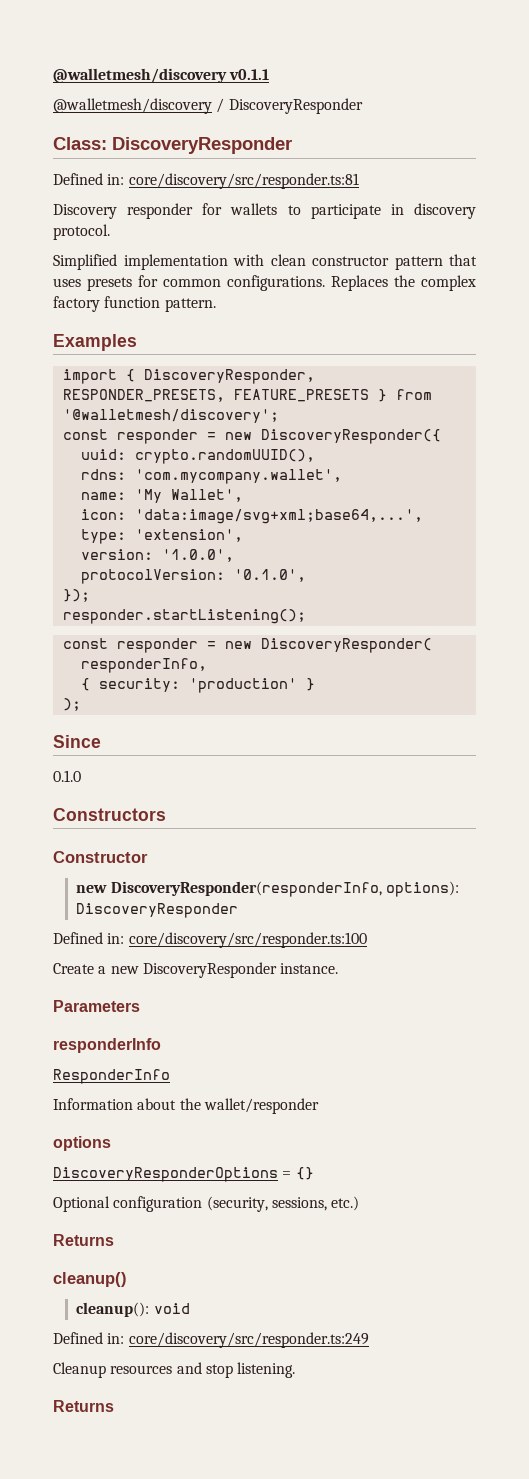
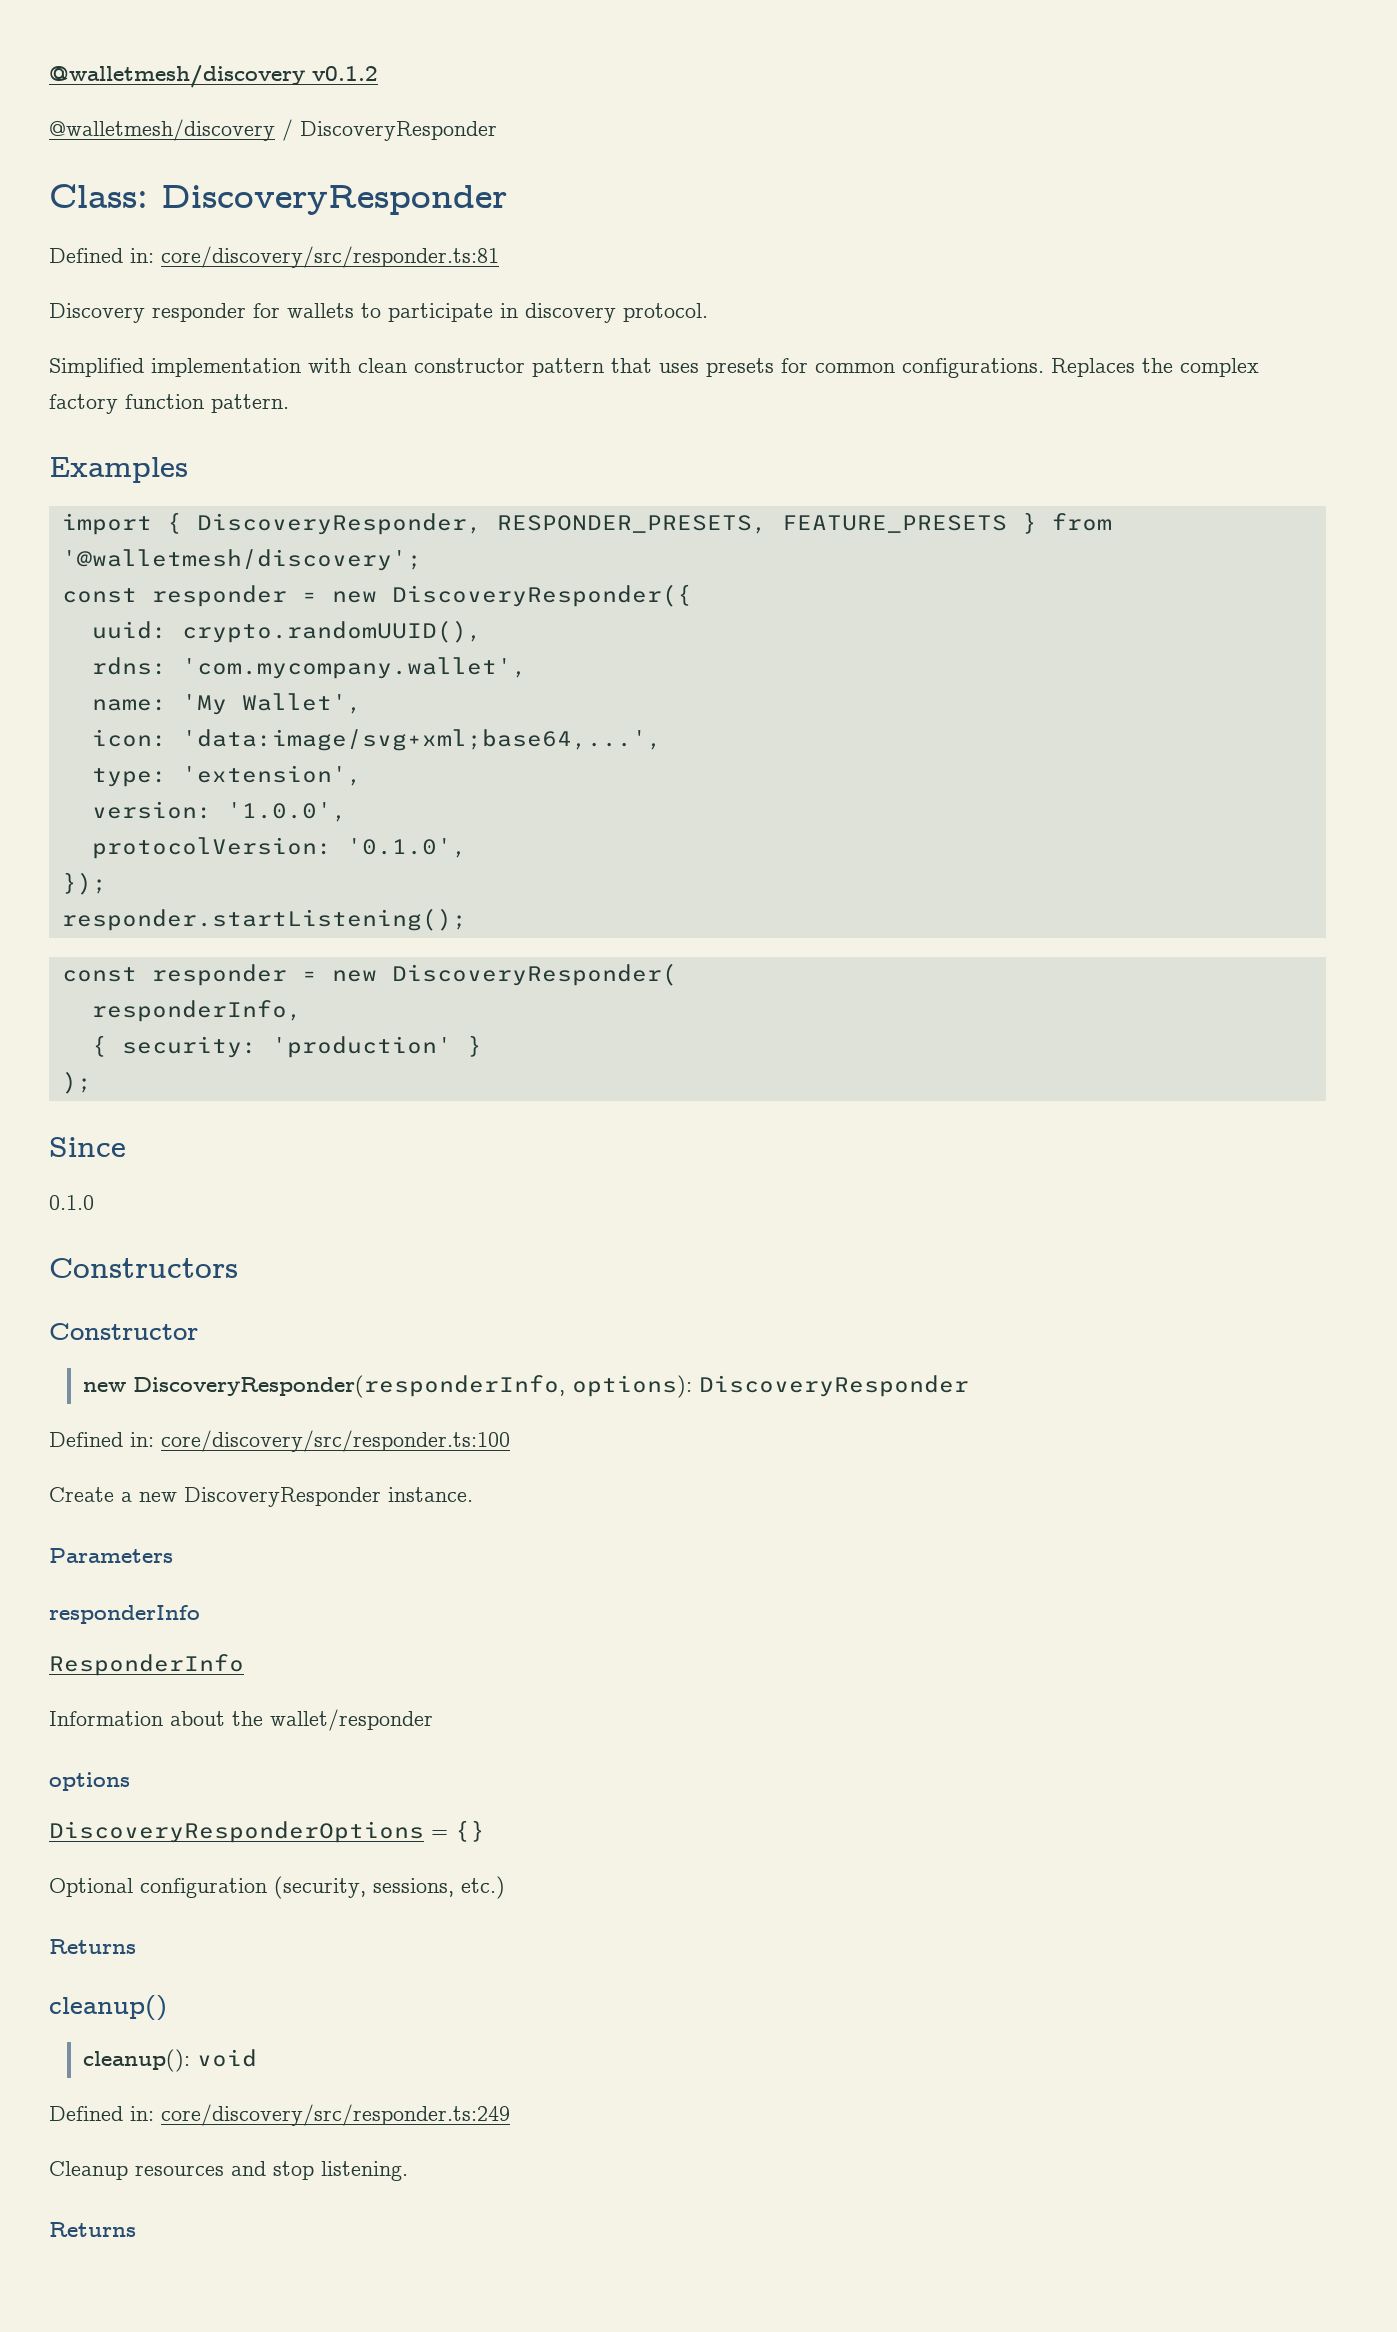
- @walletmesh/discovery v0.1.1
+ @walletmesh/discovery v0.1.2

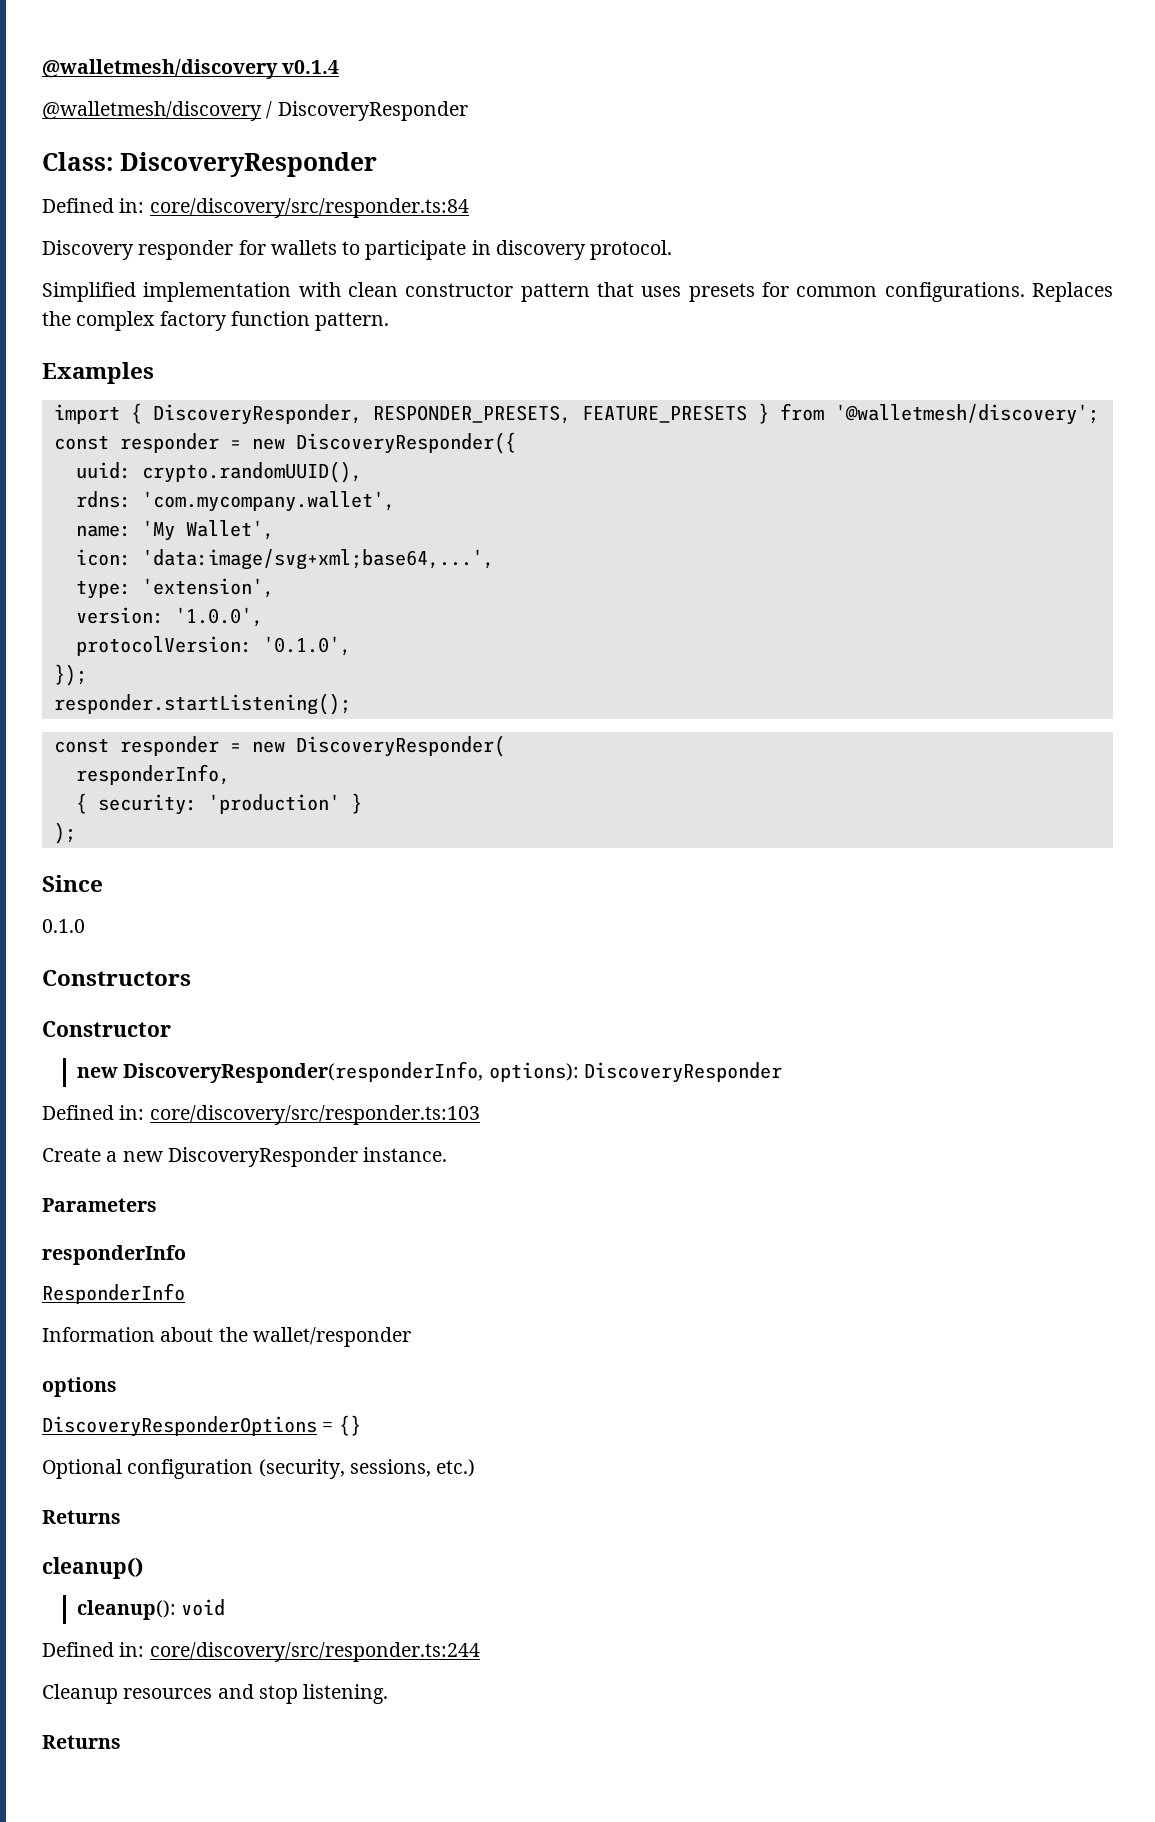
- @walletmesh/discovery v0.1.2
+ @walletmesh/discovery v0.1.4
- Defined in: core/discovery/src/responder.ts:81
+ Defined in: core/discovery/src/responder.ts:84
- Defined in: core/discovery/src/responder.ts:100
+ Defined in: core/discovery/src/responder.ts:103
- Defined in: core/discovery/src/responder.ts:249
+ Defined in: core/discovery/src/responder.ts:244

